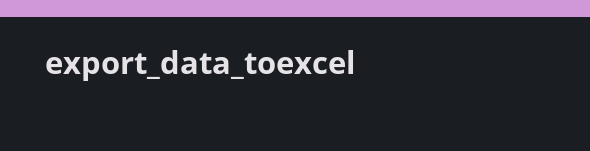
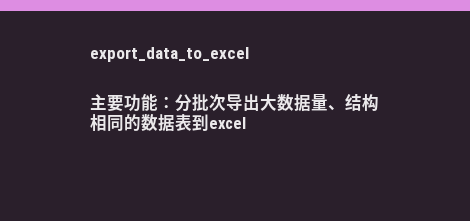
- export_data_toexcel
+ export_data_to_excel
+ 主要功能：分批次导出大数据量、结构相同的数据表到excel

